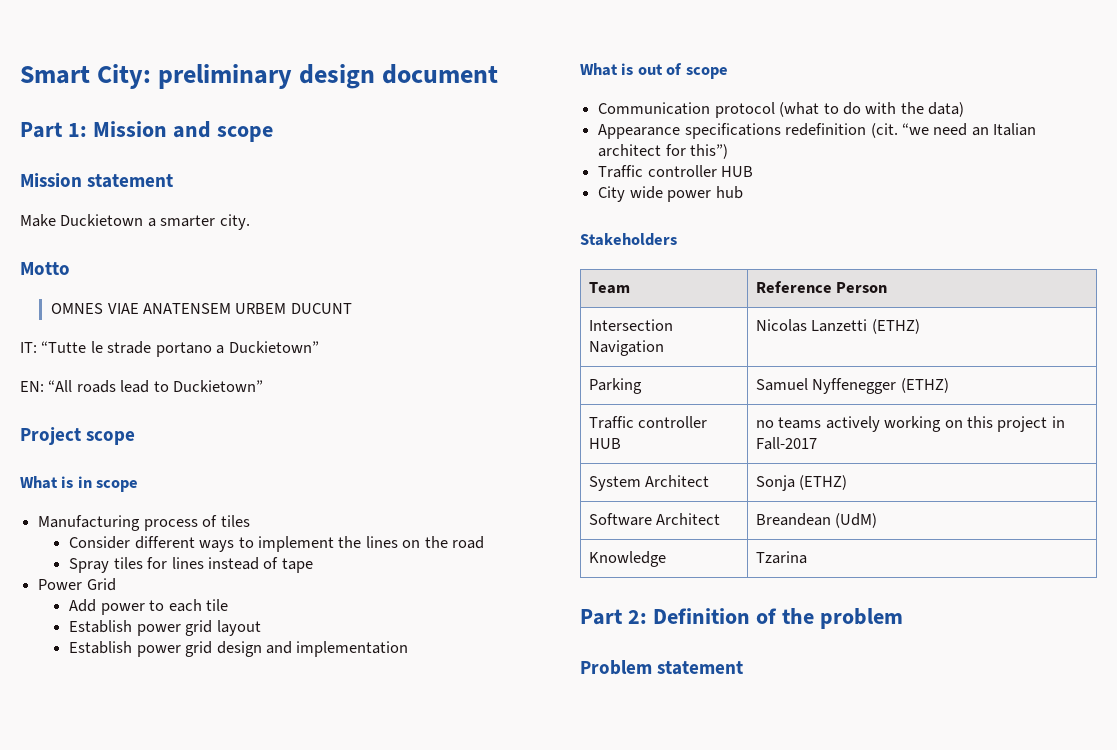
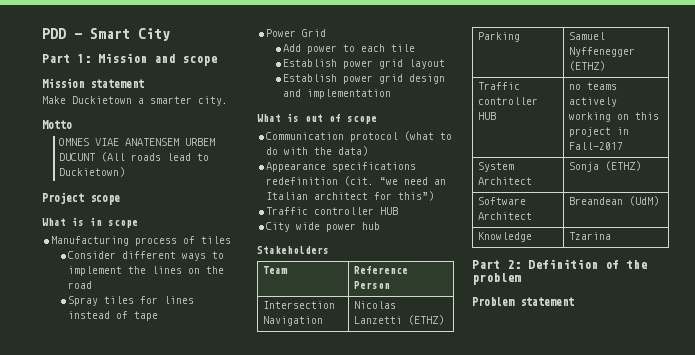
- Smart City: preliminary design document
+ PDD - Smart City
- OMNES VIAE ANATENSEM URBEM DUCUNT
- IT: “Tutte le strade portano a Duckietown”
- EN: “All roads lead to Duckietown”
+ OMNES VIAE ANATENSEM URBEM DUCUNT (All roads lead to Duckietown)

